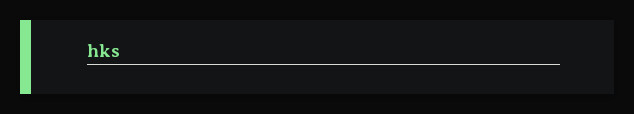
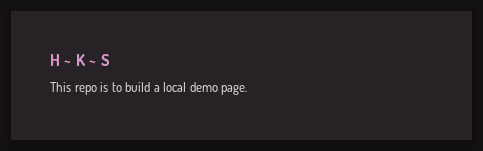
- hks
+ H ~ K ~ S
+ This repo is to build a local demo page.

